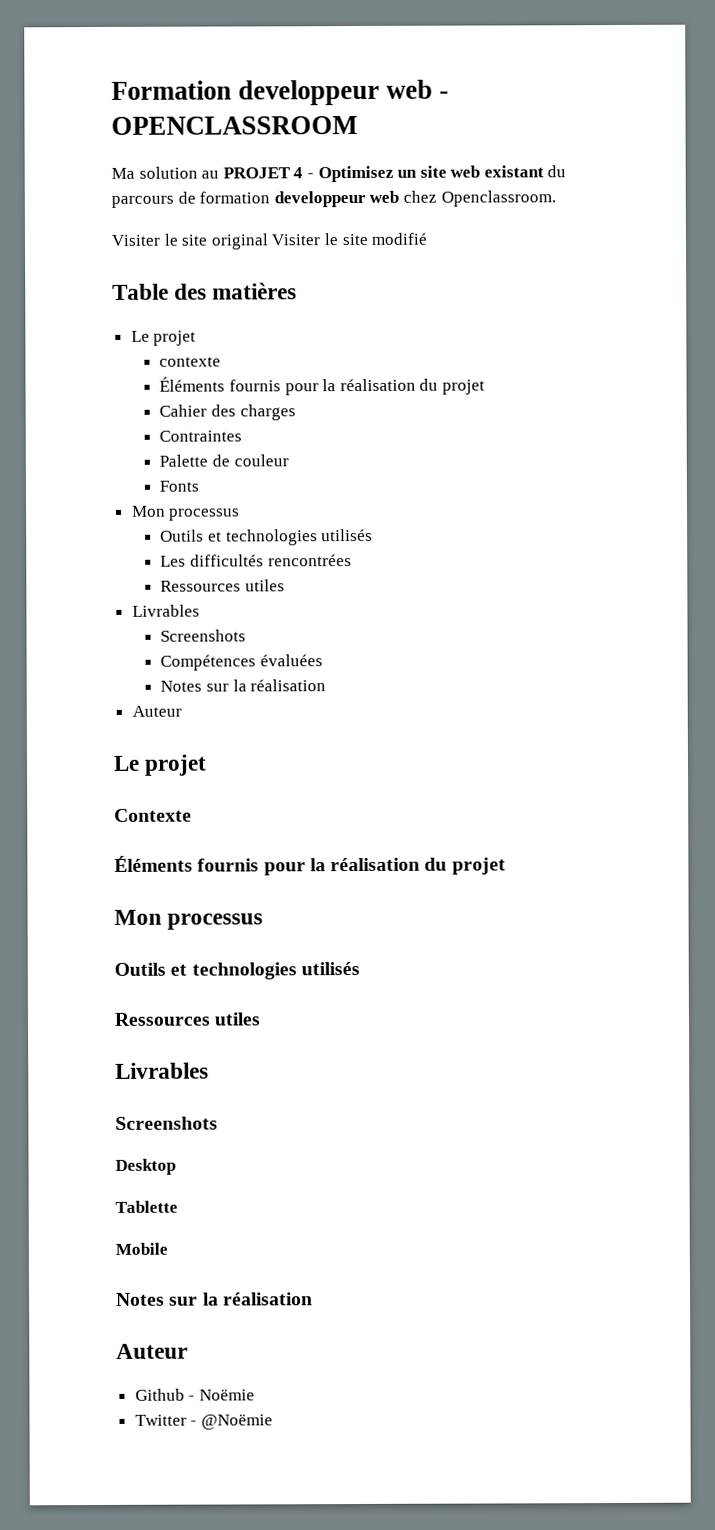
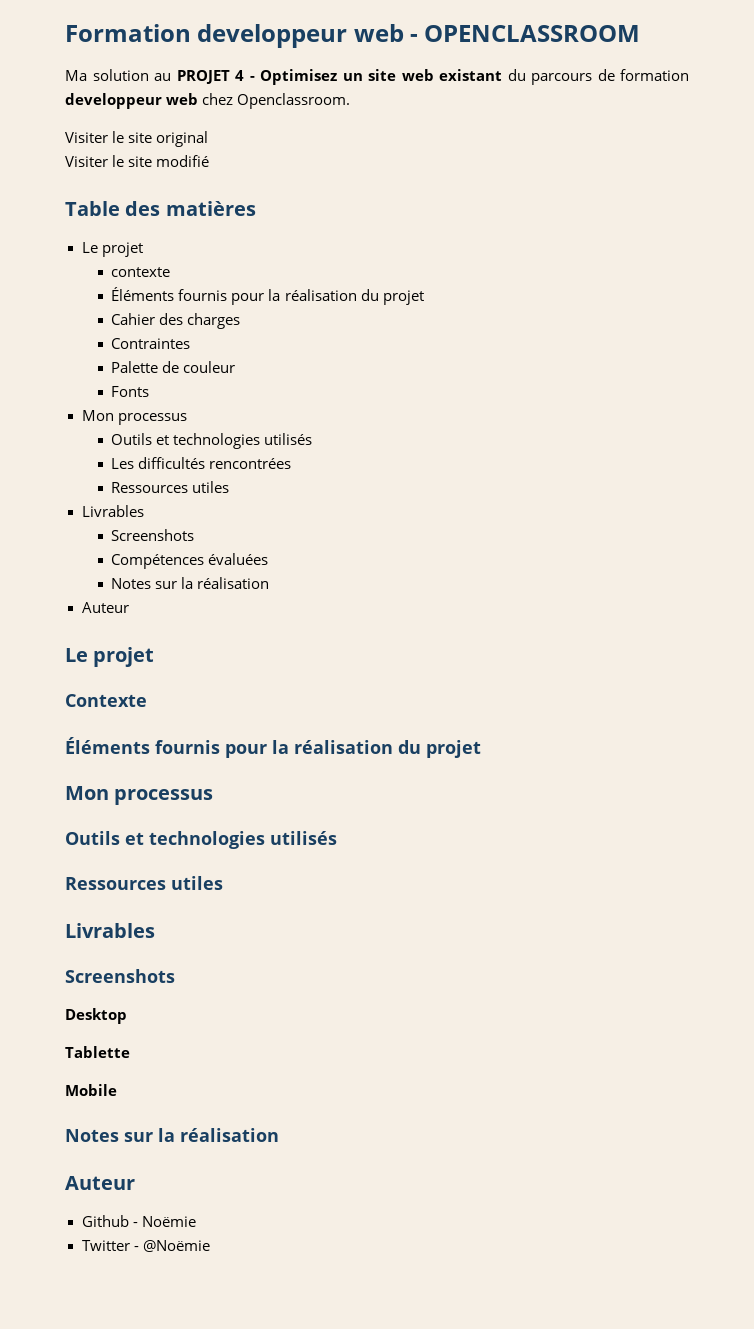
- Visiter le site original Visiter le site modifié
+ Visiter le site original
+ Visiter le site modifié

